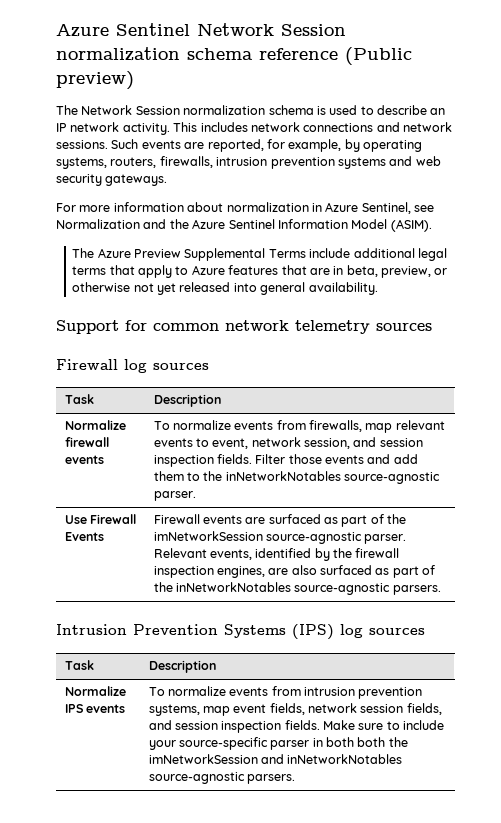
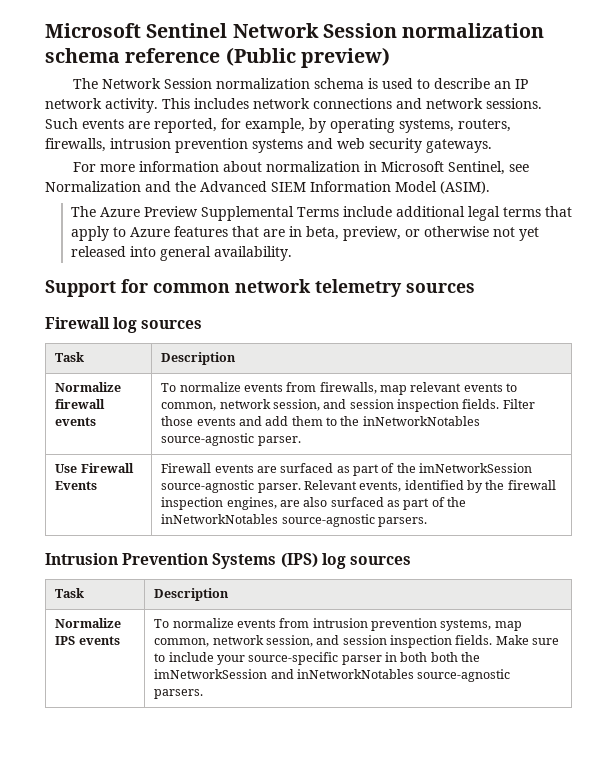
- Azure Sentinel Network Session normalization schema reference (Public preview)
+ Microsoft Sentinel Network Session normalization schema reference (Public preview)
- For more information about normalization in Azure Sentinel, see Normalization and the Azure Sentinel Information Model (ASIM).
+ For more information about normalization in Microsoft Sentinel, see Normalization and the Advanced SIEM Information Model (ASIM).
- Normalize firewall events | To normalize events from firewalls, map relevant events to event, network session, and session inspection fields. Filter those events and add them to the inNetworkNotables source-agnostic parser.
+ Normalize firewall events | To normalize events from firewalls, map relevant events to common, network session, and session inspection fields. Filter those events and add them to the inNetworkNotables source-agnostic parser.
- Normalize IPS events | To normalize events from intrusion prevention systems, map event fields, network session fields, and session inspection fields. Make sure to include your source-specific parser in both both the imNetworkSession and inNetworkNotables source-agnostic parsers.
+ Normalize IPS events | To normalize events from intrusion prevention systems, map common, network session, and session inspection fields. Make sure to include your source-specific parser in both both the imNetworkSession and inNetworkNotables source-agnostic parsers.

